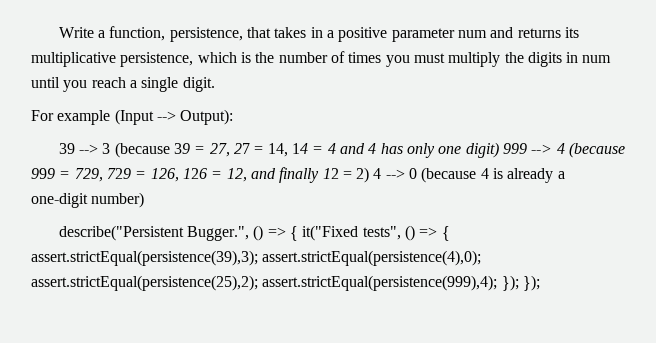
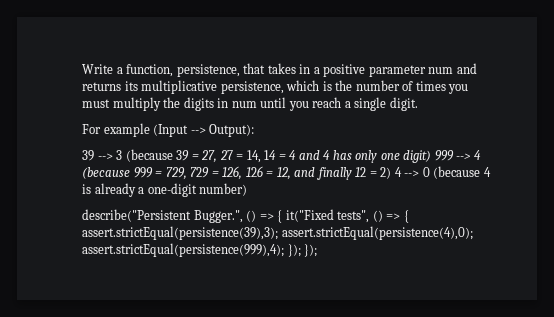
- describe("Persistent Bugger.", () => { it("Fixed tests", () => { assert.strictEqual(persistence(39),3); assert.strictEqual(persistence(4),0); assert.strictEqual(persistence(25),2); assert.strictEqual(persistence(999),4); }); });
+ describe("Persistent Bugger.", () => { it("Fixed tests", () => { assert.strictEqual(persistence(39),3); assert.strictEqual(persistence(4),0); assert.strictEqual(persistence(999),4); }); });

